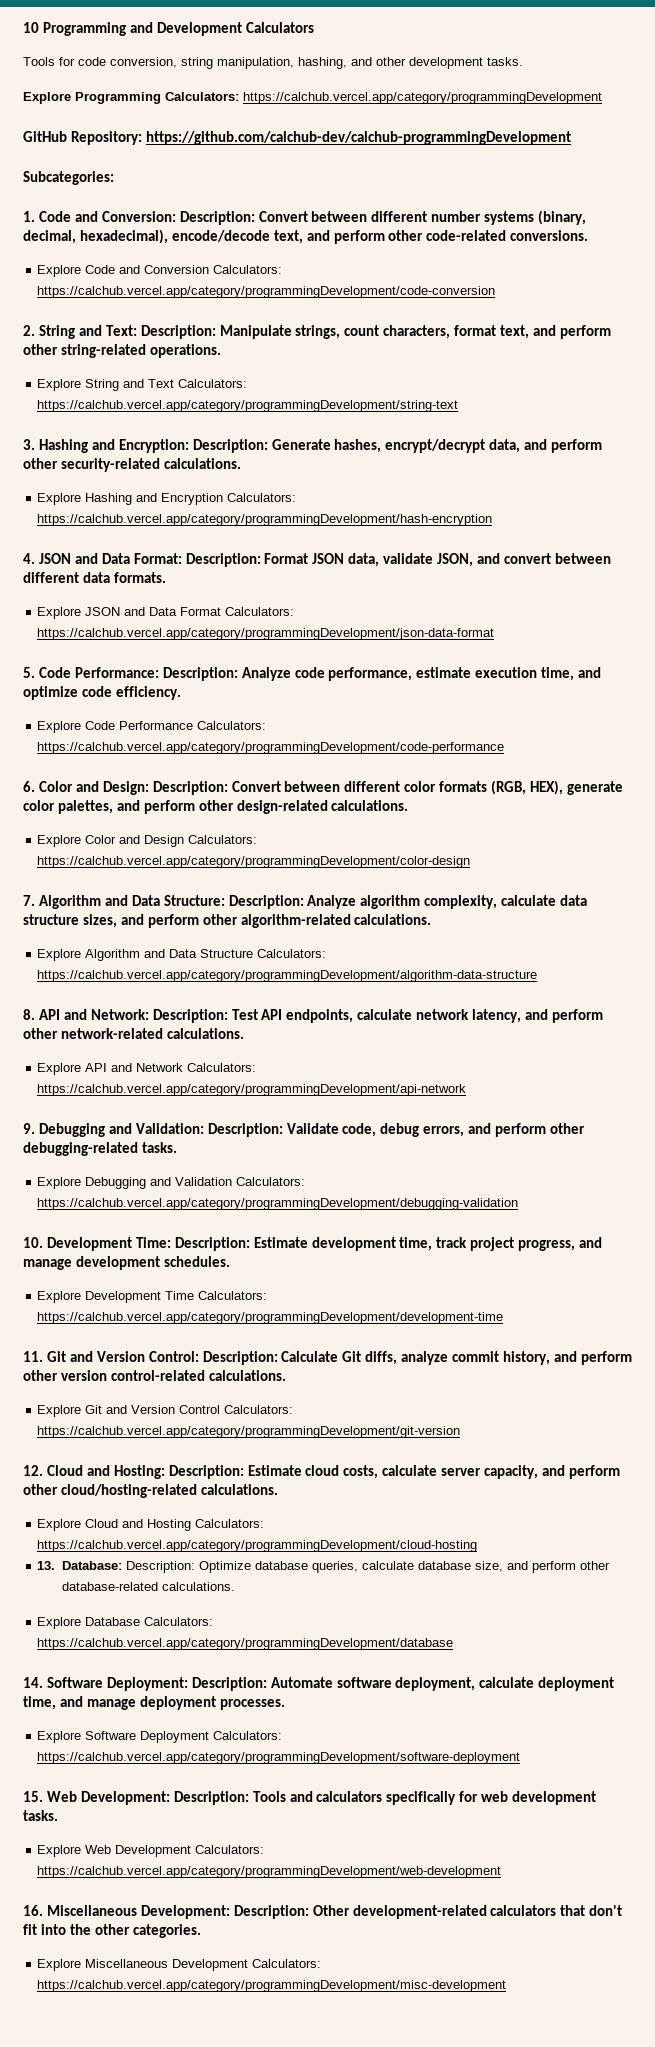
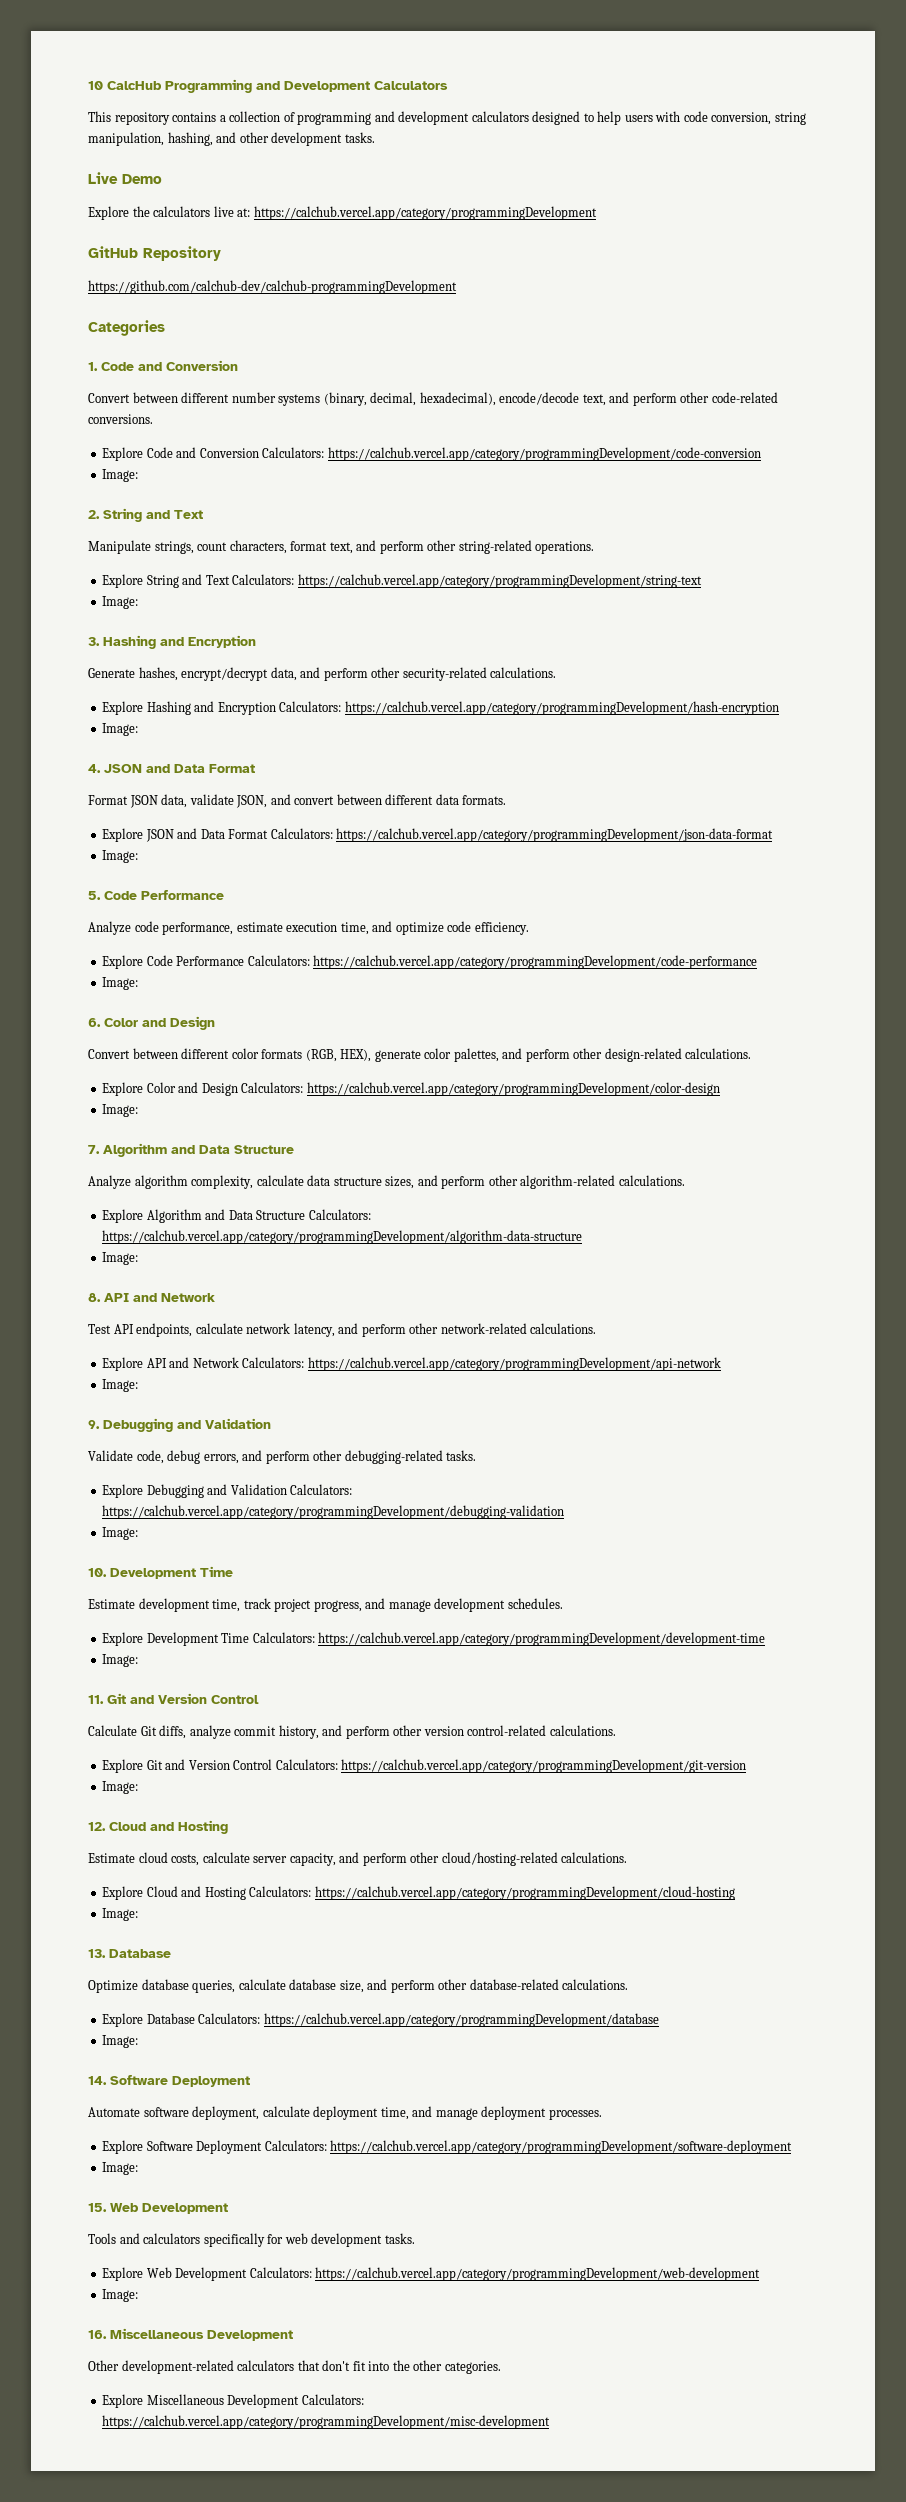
- 10 Programming and Development Calculators
+ 10 CalcHub Programming and Development Calculators
- Tools for code conversion, string manipulation, hashing, and other development tasks.
+ This repository contains a collection of programming and development calculators designed to help users with code conversion, string manipulation, hashing, and other development tasks.
- Explore Programming Calculators: https://calchub.vercel.app/category/programmingDevelopment
+ Live Demo
+ Explore the calculators live at: https://calchub.vercel.app/category/programmingDevelopment
- GitHub Repository: https://github.com/calchub-dev/calchub-programmingDevelopment
+ GitHub Repository
+ https://github.com/calchub-dev/calchub-programmingDevelopment
- Subcategories:
+ Categories
- 1. Code and Conversion: Description: Convert between different number systems (binary, decimal, hexadecimal), encode/decode text, and perform other code-related conversions.
+ 1. Code and Conversion
+ Convert between different number systems (binary, decimal, hexadecimal), encode/decode text, and perform other code-related conversions.
  Explore Code and Conversion Calculators: https://calchub.vercel.app/category/programmingDevelopment/code-conversion
+ Image:
- 2. String and Text: Description: Manipulate strings, count characters, format text, and perform other string-related operations.
+ 2. String and Text
+ Manipulate strings, count characters, format text, and perform other string-related operations.
  Explore String and Text Calculators: https://calchub.vercel.app/category/programmingDevelopment/string-text
+ Image:
- 3. Hashing and Encryption: Description: Generate hashes, encrypt/decrypt data, and perform other security-related calculations.
+ 3. Hashing and Encryption
+ Generate hashes, encrypt/decrypt data, and perform other security-related calculations.
  Explore Hashing and Encryption Calculators: https://calchub.vercel.app/category/programmingDevelopment/hash-encryption
+ Image:
- 4. JSON and Data Format: Description: Format JSON data, validate JSON, and convert between different data formats.
+ 4. JSON and Data Format
+ Format JSON data, validate JSON, and convert between different data formats.
  Explore JSON and Data Format Calculators: https://calchub.vercel.app/category/programmingDevelopment/json-data-format
+ Image:
- 5. Code Performance: Description: Analyze code performance, estimate execution time, and optimize code efficiency.
+ 5. Code Performance
+ Analyze code performance, estimate execution time, and optimize code efficiency.
  Explore Code Performance Calculators: https://calchub.vercel.app/category/programmingDevelopment/code-performance
+ Image:
- 6. Color and Design: Description: Convert between different color formats (RGB, HEX), generate color palettes, and perform other design-related calculations.
+ 6. Color and Design
+ Convert between different color formats (RGB, HEX), generate color palettes, and perform other design-related calculations.
  Explore Color and Design Calculators: https://calchub.vercel.app/category/programmingDevelopment/color-design
+ Image:
- 7. Algorithm and Data Structure: Description: Analyze algorithm complexity, calculate data structure sizes, and perform other algorithm-related calculations.
+ 7. Algorithm and Data Structure
+ Analyze algorithm complexity, calculate data structure sizes, and perform other algorithm-related calculations.
  Explore Algorithm and Data Structure Calculators: https://calchub.vercel.app/category/programmingDevelopment/algorithm-data-structure
+ Image:
- 8. API and Network: Description: Test API endpoints, calculate network latency, and perform other network-related calculations.
+ 8. API and Network
+ Test API endpoints, calculate network latency, and perform other network-related calculations.
  Explore API and Network Calculators: https://calchub.vercel.app/category/programmingDevelopment/api-network
+ Image:
- 9. Debugging and Validation: Description: Validate code, debug errors, and perform other debugging-related tasks.
+ 9. Debugging and Validation
+ Validate code, debug errors, and perform other debugging-related tasks.
  Explore Debugging and Validation Calculators: https://calchub.vercel.app/category/programmingDevelopment/debugging-validation
+ Image:
- 10. Development Time: Description: Estimate development time, track project progress, and manage development schedules.
+ 10. Development Time
+ Estimate development time, track project progress, and manage development schedules.
  Explore Development Time Calculators: https://calchub.vercel.app/category/programmingDevelopment/development-time
+ Image:
- 11. Git and Version Control: Description: Calculate Git diffs, analyze commit history, and perform other version control-related calculations.
+ 11. Git and Version Control
+ Calculate Git diffs, analyze commit history, and perform other version control-related calculations.
  Explore Git and Version Control Calculators: https://calchub.vercel.app/category/programmingDevelopment/git-version
+ Image:
- 12. Cloud and Hosting: Description: Estimate cloud costs, calculate server capacity, and perform other cloud/hosting-related calculations.
+ 12. Cloud and Hosting
+ Estimate cloud costs, calculate server capacity, and perform other cloud/hosting-related calculations.
  Explore Cloud and Hosting Calculators: https://calchub.vercel.app/category/programmingDevelopment/cloud-hosting
- 13. Database: Description: Optimize database queries, calculate database size, and perform other database-related calculations.
+ Image:
+ 13. Database
+ Optimize database queries, calculate database size, and perform other database-related calculations.
  Explore Database Calculators: https://calchub.vercel.app/category/programmingDevelopment/database
+ Image:
- 14. Software Deployment: Description: Automate software deployment, calculate deployment time, and manage deployment processes.
+ 14. Software Deployment
+ Automate software deployment, calculate deployment time, and manage deployment processes.
  Explore Software Deployment Calculators: https://calchub.vercel.app/category/programmingDevelopment/software-deployment
+ Image:
- 15. Web Development: Description: Tools and calculators specifically for web development tasks.
+ 15. Web Development
+ Tools and calculators specifically for web development tasks.
  Explore Web Development Calculators: https://calchub.vercel.app/category/programmingDevelopment/web-development
+ Image:
- 16. Miscellaneous Development: Description: Other development-related calculators that don't fit into the other categories.
+ 16. Miscellaneous Development
+ Other development-related calculators that don't fit into the other categories.

